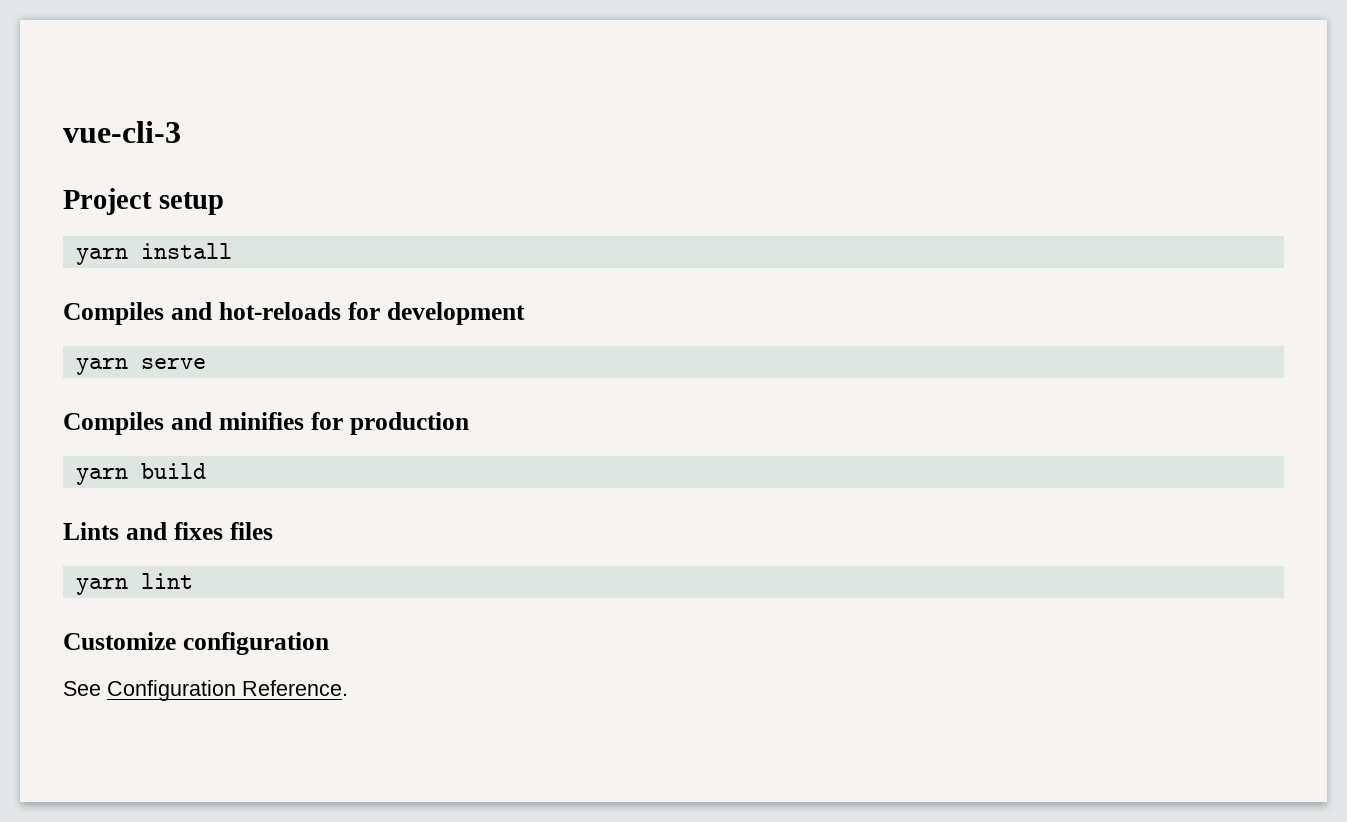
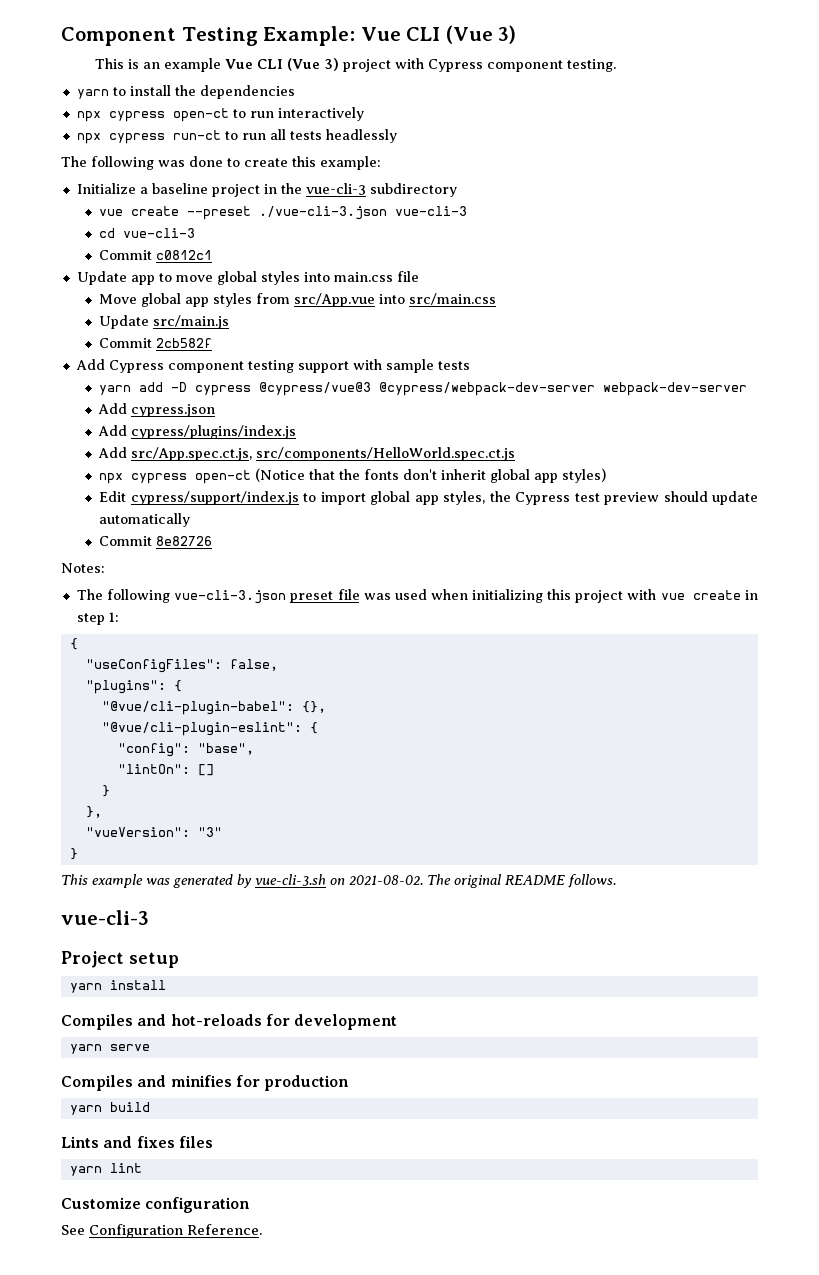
+ Component Testing Example: Vue CLI (Vue 3)
+ This is an example Vue CLI (Vue 3) project with Cypress component testing.
+ yarn to install the dependencies
+ npx cypress open-ct to run interactively
+ npx cypress run-ct to run all tests headlessly
+ The following was done to create this example:
+ Initialize a baseline project in the vue-cli-3 subdirectory
+ vue create --preset ./vue-cli-3.json vue-cli-3
+ cd vue-cli-3
+ Commit c0812c1
+ Update app to move global styles into main.css file
+ Move global app styles from src/App.vue into src/main.css
+ Update src/main.js
+ Commit 2cb582f
+ Add Cypress component testing support with sample tests
+ yarn add -D cypress @cypress/vue@3 @cypress/webpack-dev-server webpack-dev-server
+ Add cypress.json
+ Add cypress/plugins/index.js
+ Add src/App.spec.ct.js, src/components/HelloWorld.spec.ct.js
+ npx cypress open-ct (Notice that the fonts don't inherit global app styles)
+ Edit cypress/support/index.js to import global app styles, the Cypress test preview should update automatically
+ Commit 8e82726
+ Notes:
+ The following vue-cli-3.json preset file was used when initializing this project with vue create in step 1:
+ {
+ "useConfigFiles": false,
+ "plugins": {
+ "@vue/cli-plugin-babel": {},
+ "@vue/cli-plugin-eslint": {
+ "config": "base",
+ "lintOn": []
+ }
+ },
+ "vueVersion": "3"
+ }
+ This example was generated by vue-cli-3.sh on 2021-08-02. The original README follows.

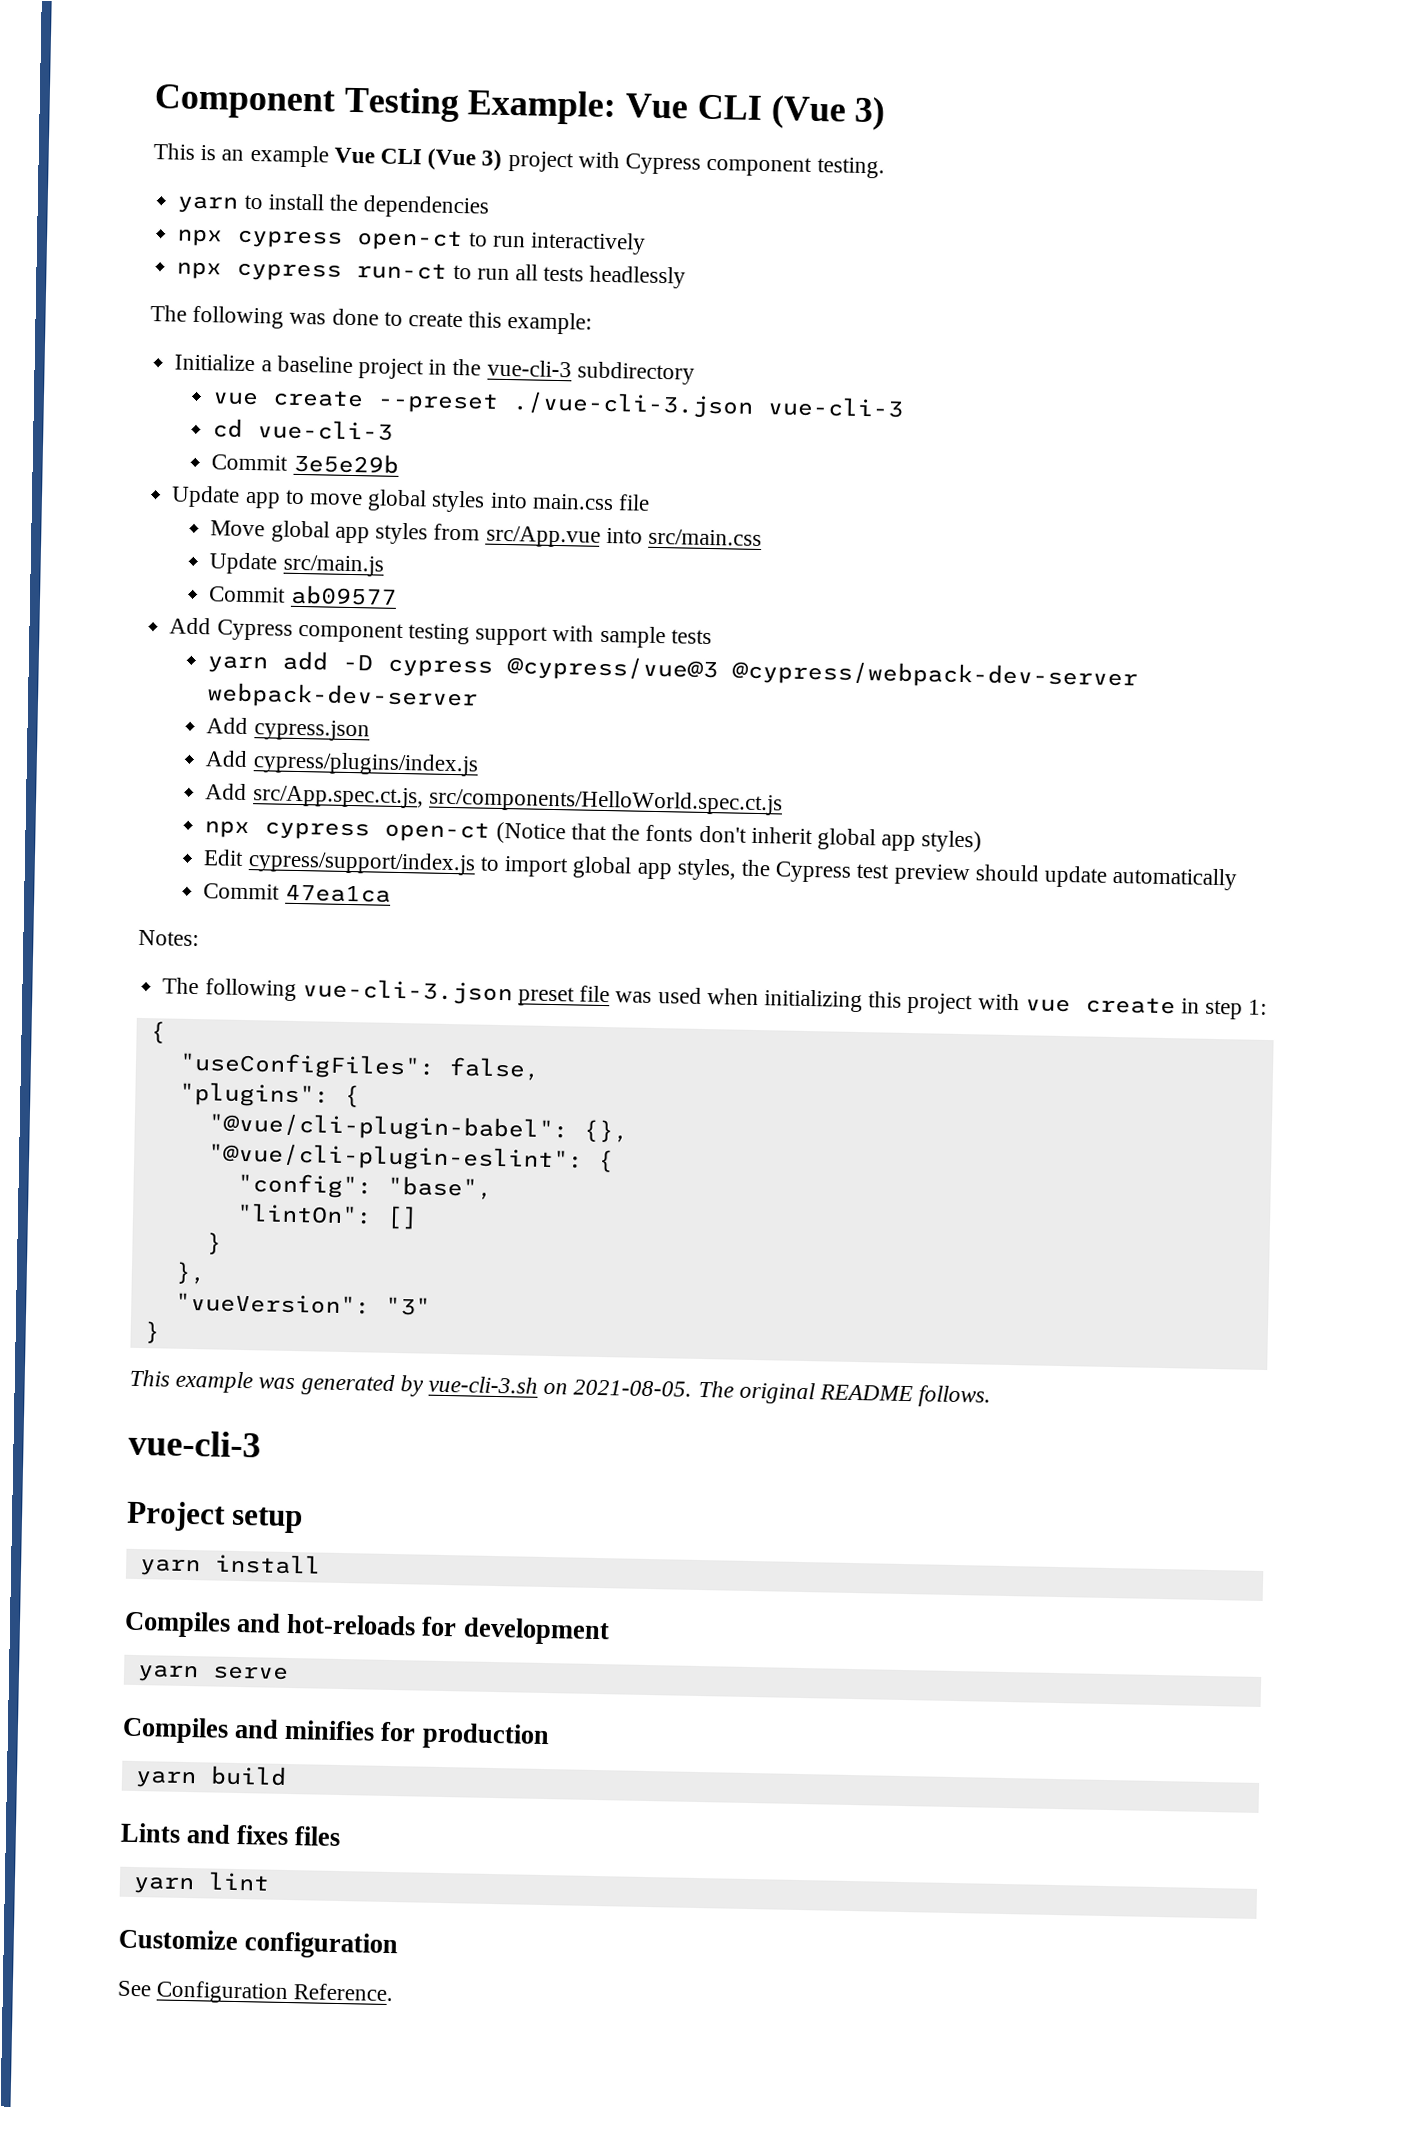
- Commit c0812c1
+ Commit 3e5e29b
- Commit 2cb582f
+ Commit ab09577
- Commit 8e82726
+ Commit 47ea1ca
- This example was generated by vue-cli-3.sh on 2021-08-02.
+ This example was generated by vue-cli-3.sh on 2021-08-05.

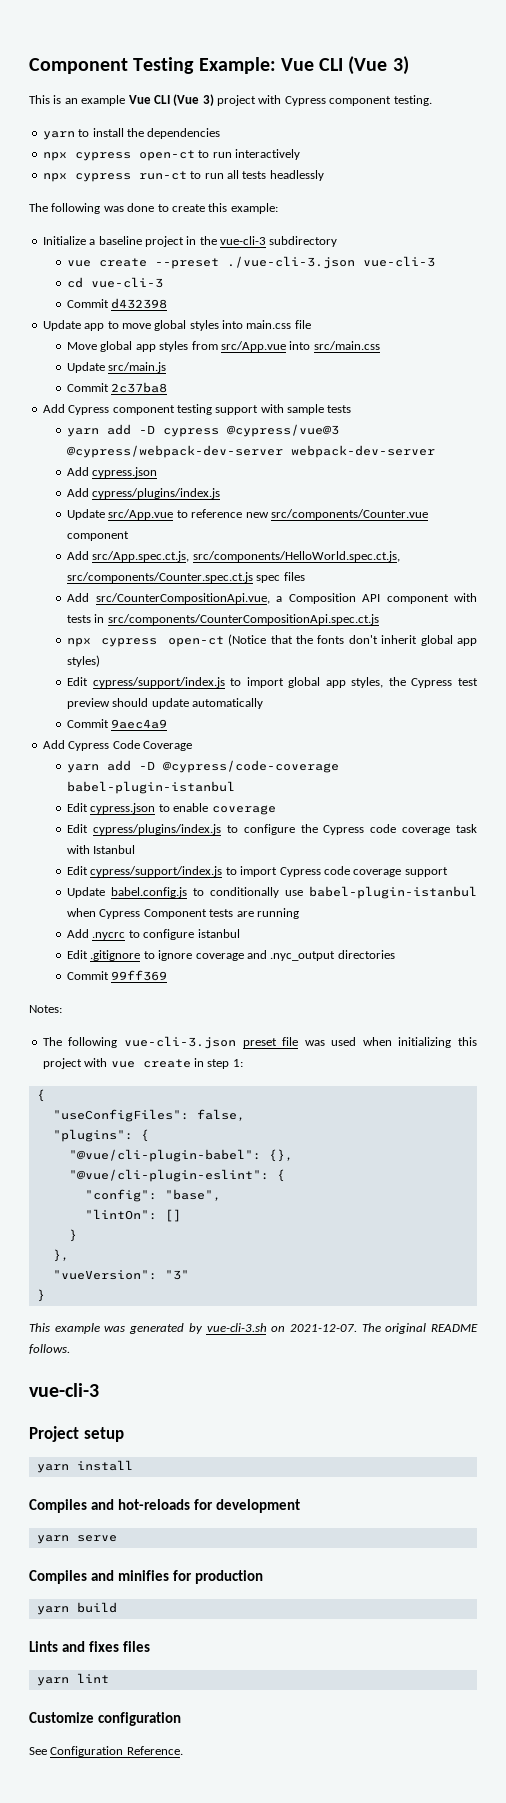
- Commit 3e5e29b
+ Commit d432398
- Commit ab09577
+ Commit 2c37ba8
- Add src/App.spec.ct.js, src/components/HelloWorld.spec.ct.js
+ Update src/App.vue to reference new src/components/Counter.vue component
+ Add src/App.spec.ct.js, src/components/HelloWorld.spec.ct.js, src/components/Counter.spec.ct.js spec files
+ Add src/CounterCompositionApi.vue, a Composition API component with tests in src/components/CounterCompositionApi.spec.ct.js
- Commit 47ea1ca
+ Commit 9aec4a9
+ Add Cypress Code Coverage
+ yarn add -D @cypress/code-coverage babel-plugin-istanbul
+ Edit cypress.json to enable coverage
+ Edit cypress/plugins/index.js to configure the Cypress code coverage task with Istanbul
+ Edit cypress/support/index.js to import Cypress code coverage support
+ Update babel.config.js to conditionally use babel-plugin-istanbul when Cypress Component tests are running
+ Add .nycrc to configure istanbul
+ Edit .gitignore to ignore coverage and .nyc_output directories
+ Commit 99ff369
- This example was generated by vue-cli-3.sh on 2021-08-05.
+ This example was generated by vue-cli-3.sh on 2021-12-07.

